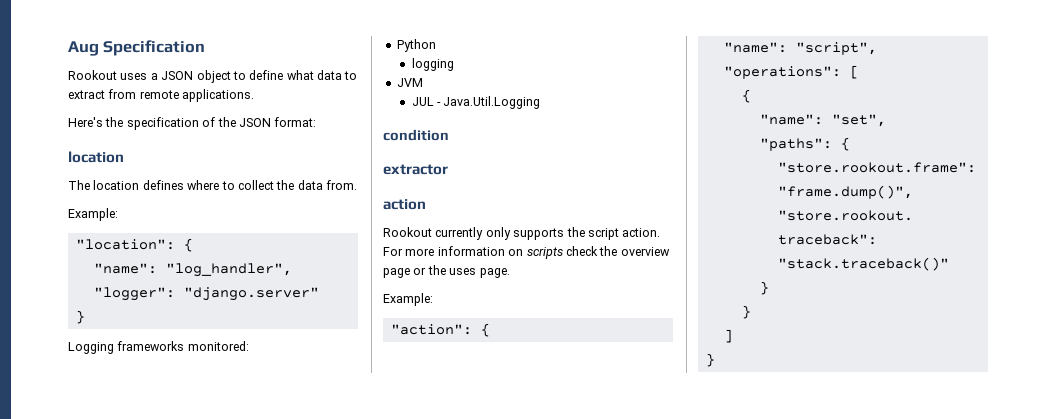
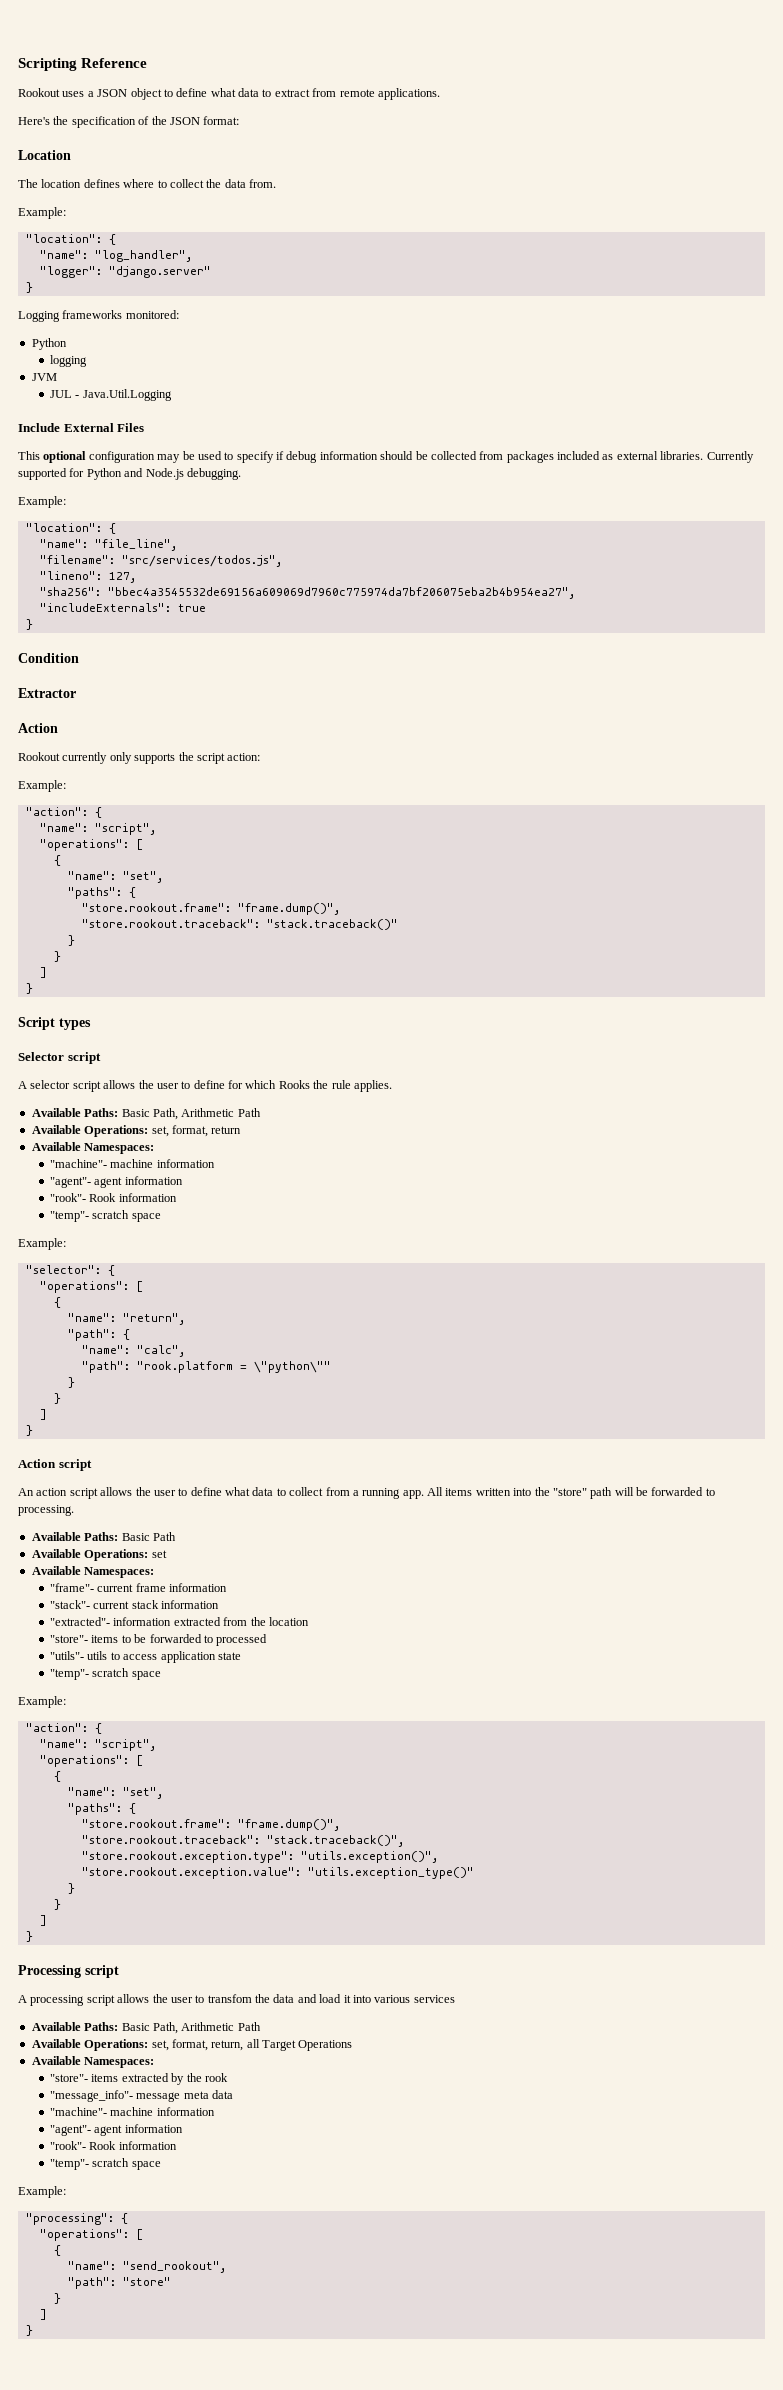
- Aug Specification
+ Scripting Reference
  Here's the specification of the JSON format:
- location
+ Location
- condition
- extractor
- action
+ Include External Files
+ This optional configuration may be used to specify if debug information should be collected from packages included as external libraries. Currently supported for Python and Node.js debugging.
+ Example:
+ "location": {
+ "name": "file_line",
+ "filename": "src/services/todos.js",
+ "lineno": 127,
+ "sha256": "bbec4a3545532de69156a609069d7960c775974da7bf206075eba2b4b954ea27",
+ "includeExternals": true
+ }
+ Condition
+ Extractor
+ Action
- Rookout currently only supports the script action. For more information on scripts check the overview page or the uses page.
+ Rookout currently only supports the script action:
+ Script types
+ Selector script
+ A selector script allows the user to define for which Rooks the rule applies.
+ Available Paths: Basic Path, Arithmetic Path
+ Available Operations: set, format, return
+ Available Namespaces:
+ "machine"- machine information
+ "agent"- agent information
+ "rook"- Rook information
+ "temp"- scratch space
+ Example:
+ "selector": {
+ "operations": [
+ {
+ "name": "return",
+ "path": {
+ "name": "calc",
+ "path": "rook.platform = \"python\""
+ }
+ }
+ ]
+ }
+ Action script
+ An action script allows the user to define what data to collect from a running app. All items written into the "store" path will be forwarded to processing.
+ Available Paths: Basic Path
+ Available Operations: set
+ Available Namespaces:
+ "frame"- current frame information
+ "stack"- current stack information
+ "extracted"- information extracted from the location
+ "store"- items to be forwarded to processed
+ "utils"- utils to access application state
+ "temp"- scratch space
+ Example:
+ "action": {
+ "name": "script",
+ "operations": [
+ {
+ "name": "set",
+ "paths": {
+ "store.rookout.frame": "frame.dump()",
+ "store.rookout.traceback": "stack.traceback()",
+ "store.rookout.exception.type": "utils.exception()",
+ "store.rookout.exception.value": "utils.exception_type()"
+ }
+ }
+ ]
+ }
+ Processing script
+ A processing script allows the user to transfom the data and load it into various services
+ Available Paths: Basic Path, Arithmetic Path
+ Available Operations: set, format, return, all Target Operations
+ Available Namespaces:
+ "store"- items extracted by the rook
+ "message_info"- message meta data
+ "machine"- machine information
+ "agent"- agent information
+ "rook"- Rook information
+ "temp"- scratch space
+ Example:
+ "processing": {
+ "operations": [
+ {
+ "name": "send_rookout",
+ "path": "store"
+ }
+ ]
+ }

